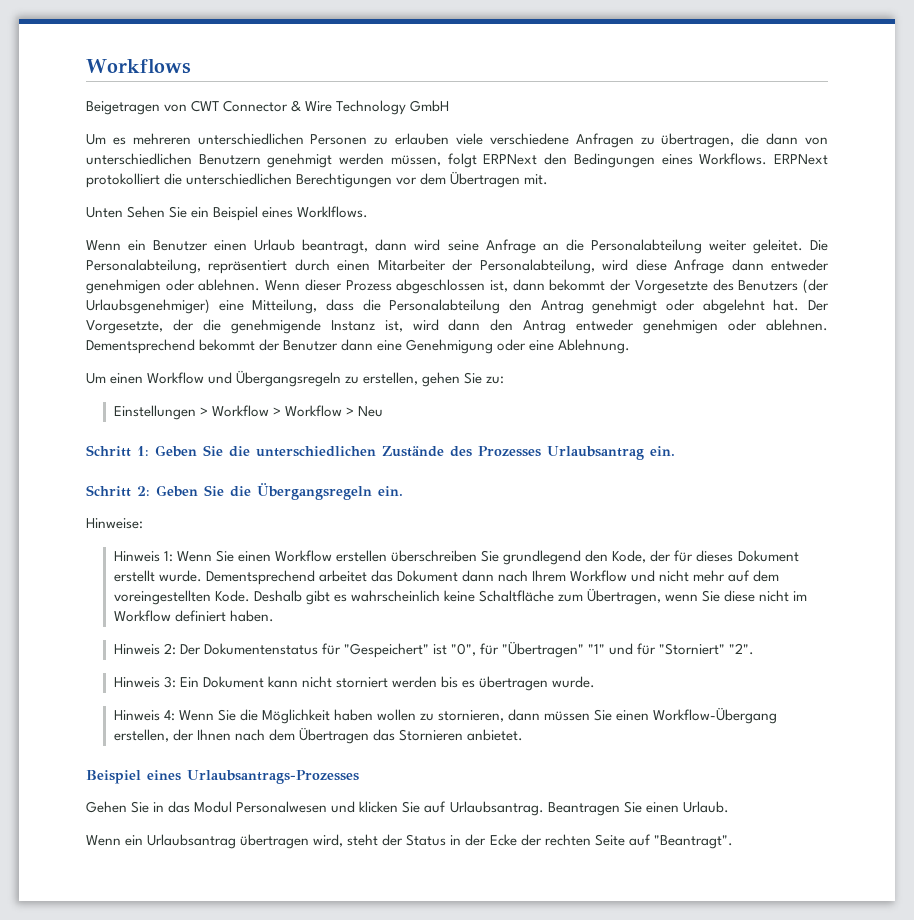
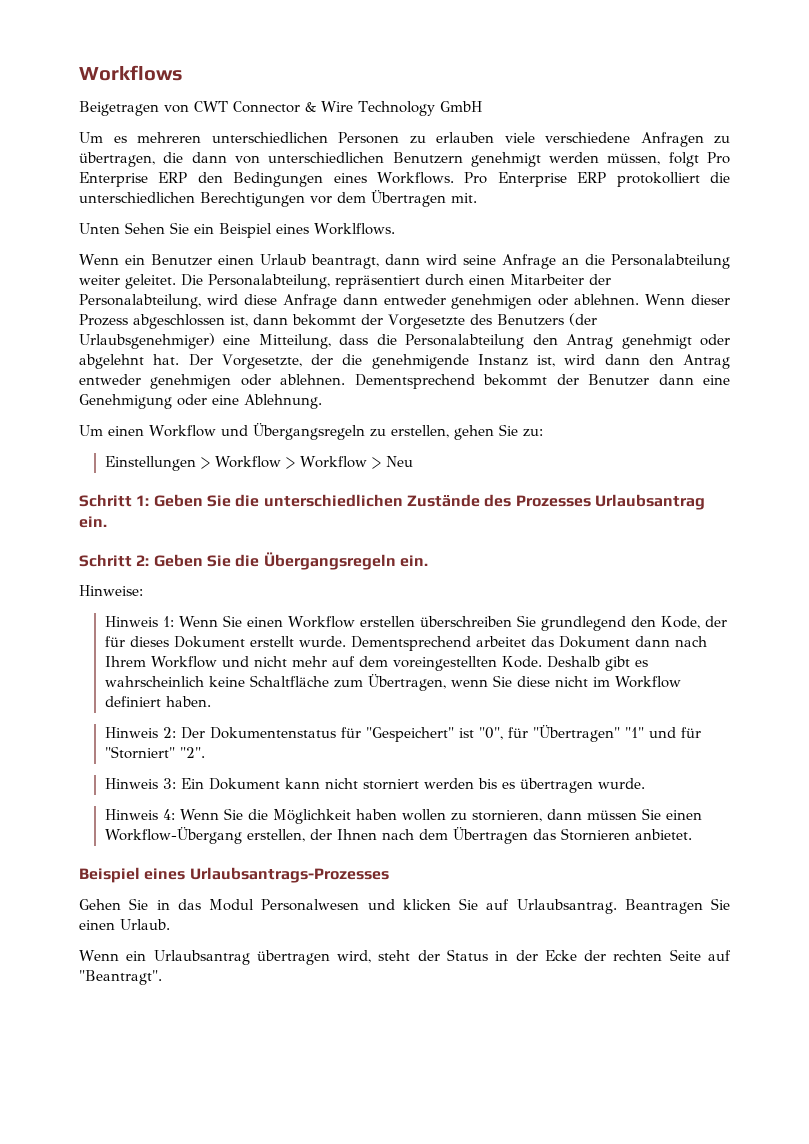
- Um es mehreren unterschiedlichen Personen zu erlauben viele verschiedene Anfragen zu übertragen, die dann von unterschiedlichen Benutzern genehmigt werden müssen, folgt ERPNext den Bedingungen eines Workflows.
+ Um es mehreren unterschiedlichen Personen zu erlauben viele verschiedene Anfragen zu übertragen, die dann von unterschiedlichen Benutzern genehmigt werden müssen, folgt Pro Enterprise ERP den Bedingungen eines Workflows.
- ERPNext protokolliert die unterschiedlichen Berechtigungen vor dem Übertragen mit.
+ Pro Enterprise ERP protokolliert die unterschiedlichen Berechtigungen vor dem Übertragen mit.

